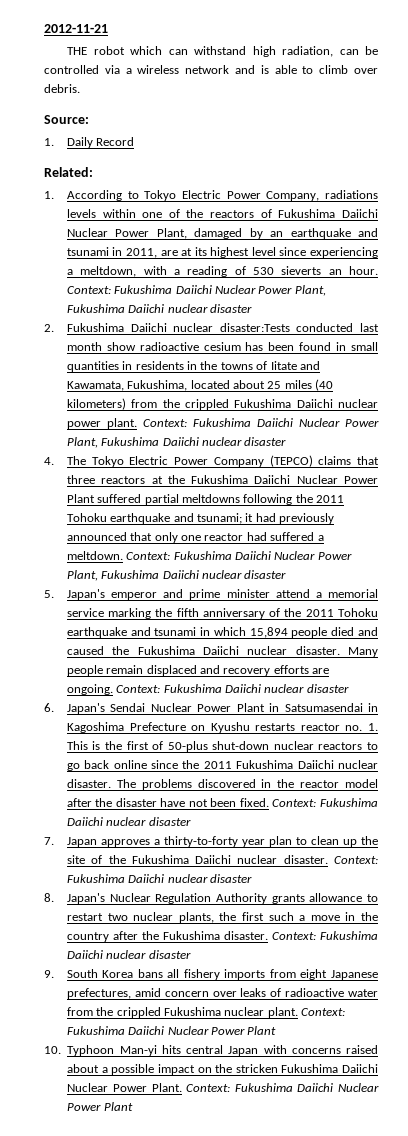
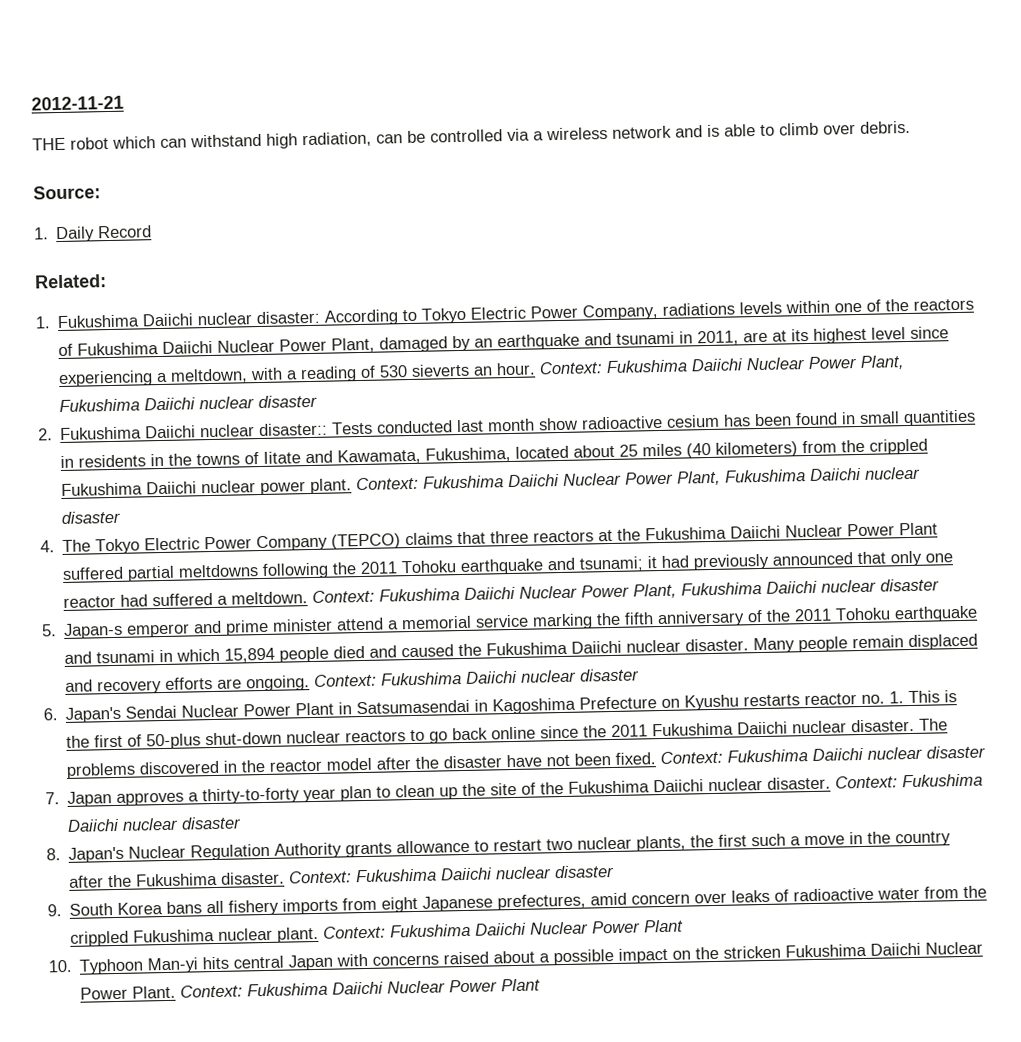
- 1. According to Tokyo Electric Power Company, radiations levels within one of the reactors of Fukushima Daiichi Nuclear Power Plant, damaged by an earthquake and tsunami in 2011, are at its highest level since experiencing a meltdown, with a reading of 530 sieverts an hour.
+ 1. Fukushima Daiichi nuclear disaster: According to Tokyo Electric Power Company, radiations levels within one of the reactors of Fukushima Daiichi Nuclear Power Plant, damaged by an earthquake and tsunami in 2011, are at its highest level since experiencing a meltdown, with a reading of 530 sieverts an hour.
- 2. Fukushima Daiichi nuclear disaster:Tests conducted last month show radioactive cesium has been found in small quantities in residents in the towns of Iitate and Kawamata, Fukushima, located about 25 miles (40 kilometers) from the crippled Fukushima Daiichi nuclear power plant.
+ 2. Fukushima Daiichi nuclear disaster:: Tests conducted last month show radioactive cesium has been found in small quantities in residents in the towns of Iitate and Kawamata, Fukushima, located about 25 miles (40 kilometers) from the crippled Fukushima Daiichi nuclear power plant.
- 5. Japan's emperor and prime minister attend a memorial service marking the fifth anniversary of the 2011 Tohoku earthquake and tsunami in which 15,894 people died and caused the Fukushima Daiichi nuclear disaster.
+ 5. Japan-s emperor and prime minister attend a memorial service marking the fifth anniversary of the 2011 Tohoku earthquake and tsunami in which 15,894 people died and caused the Fukushima Daiichi nuclear disaster.

